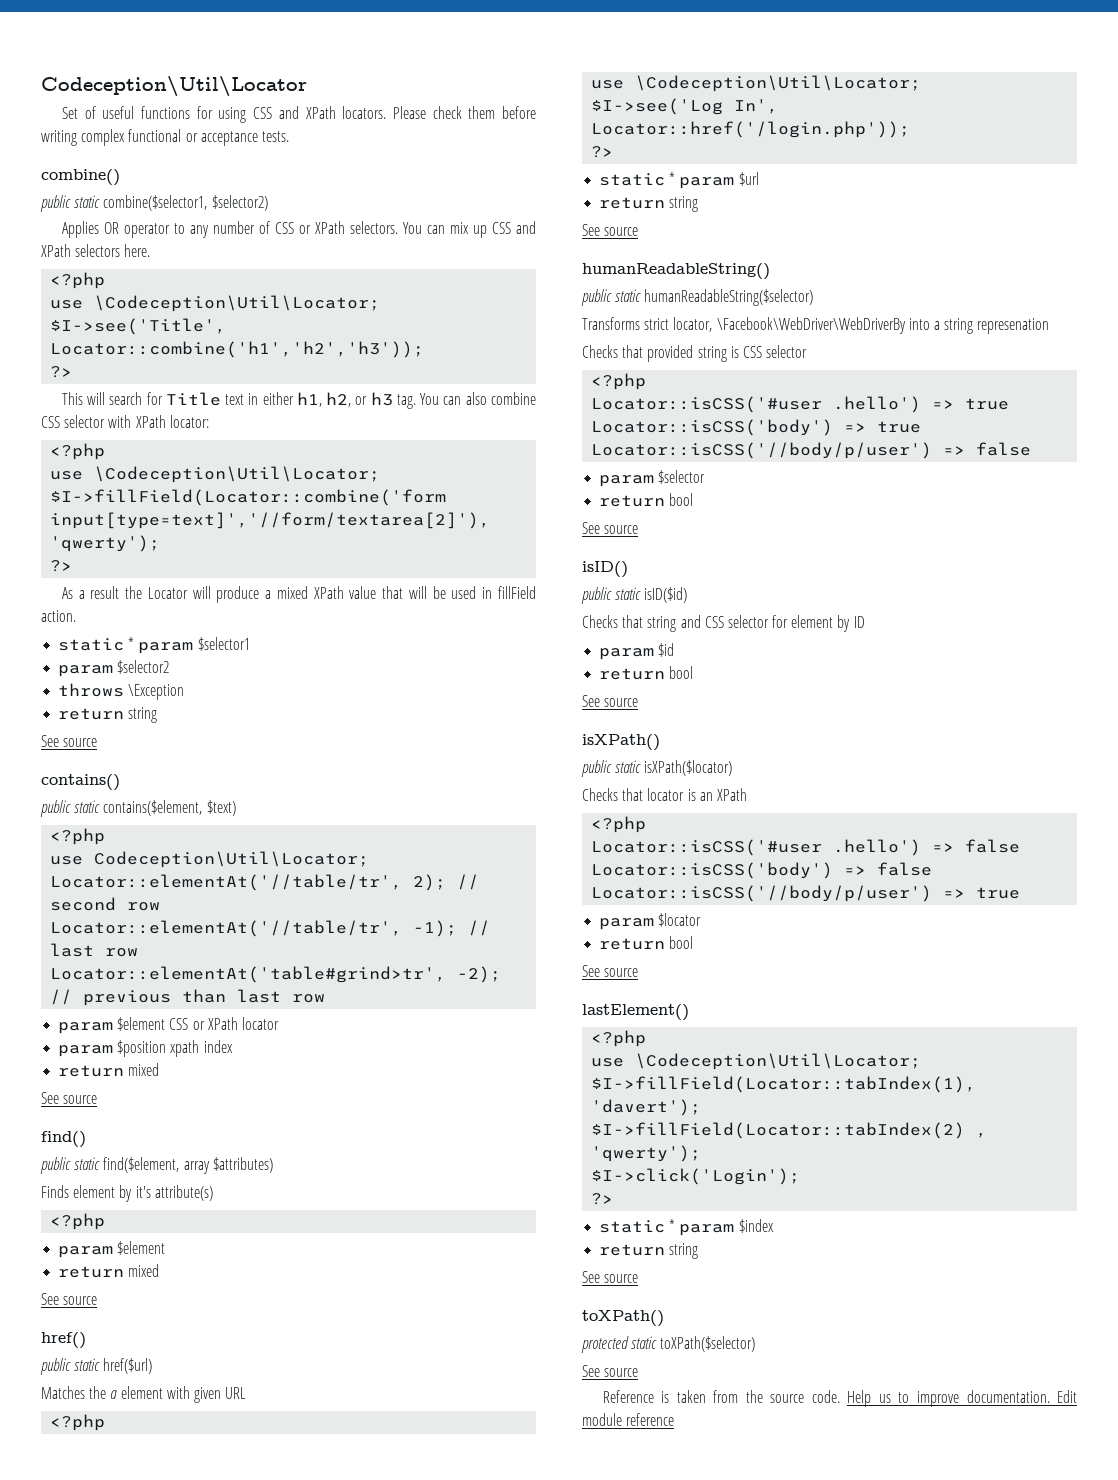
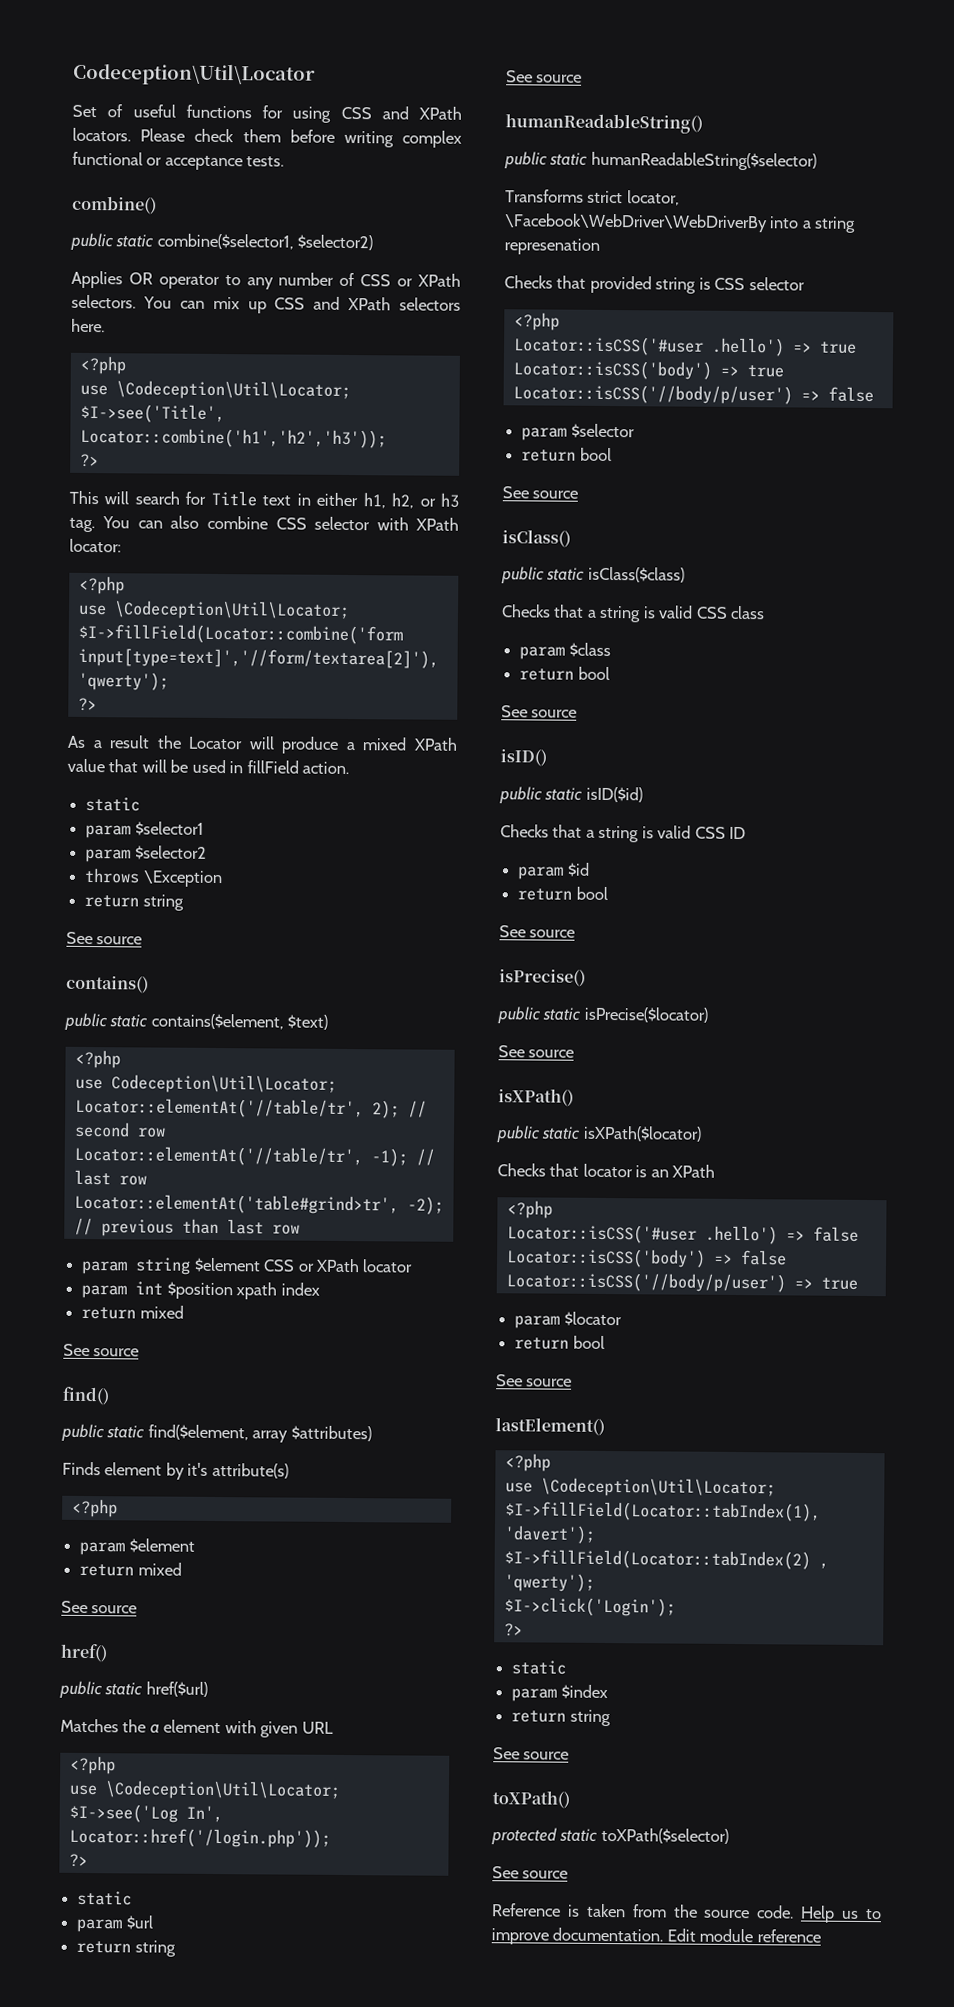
  As a result the Locator will produce a mixed XPath value that will be used in fillField action.
- static * param $selector1
+ static
+ param $selector1
- param $element CSS or XPath locator
+ param string $element CSS or XPath locator
- param $position xpath index
+ param int $position xpath index
  $I->see('Log In', Locator::href('/login.php'));
  ?>
- static * param $url
+ static
+ param $url
+ isClass()
+ public static isClass($class)
+ Checks that a string is valid CSS class
+ param $class
+ return bool
+ See source
- Checks that string and CSS selector for element by ID
+ Checks that a string is valid CSS ID
+ isPrecise()
+ public static isPrecise($locator)
+ See source
  $I->click('Login');
  ?>
- static * param $index
+ static
+ param $index

